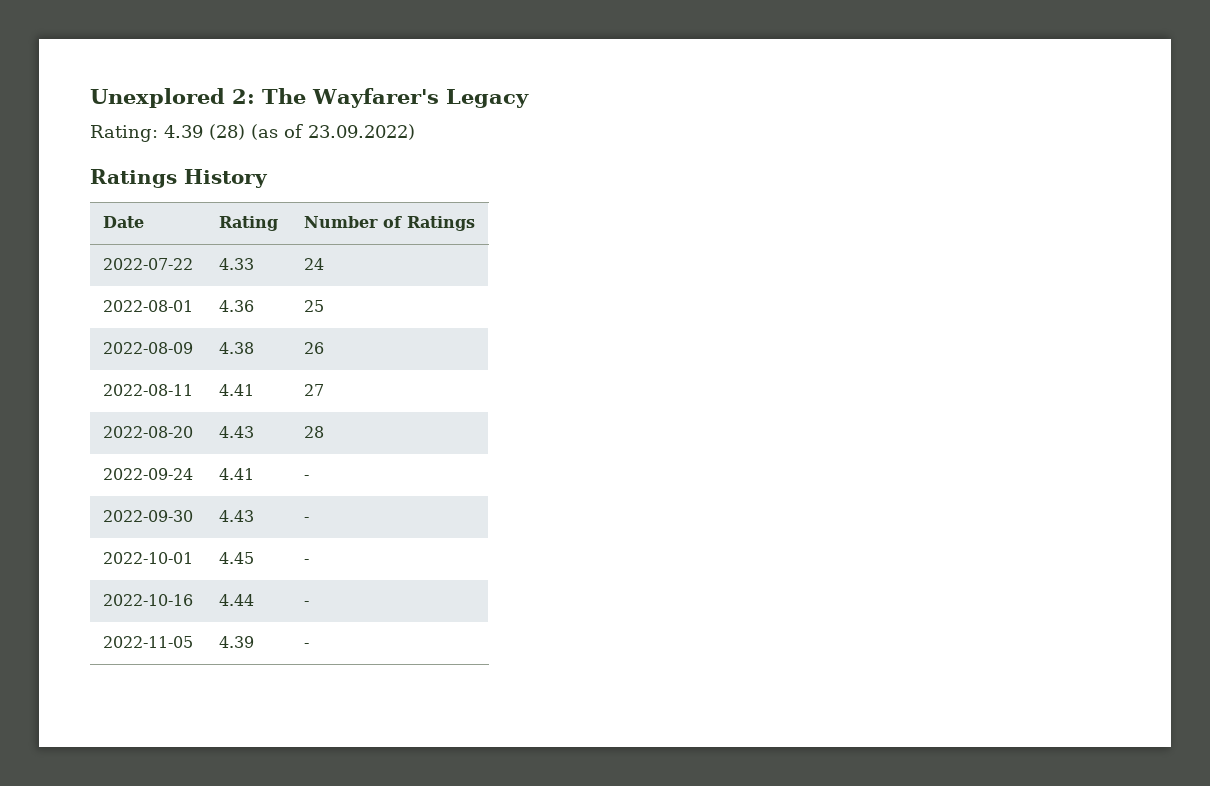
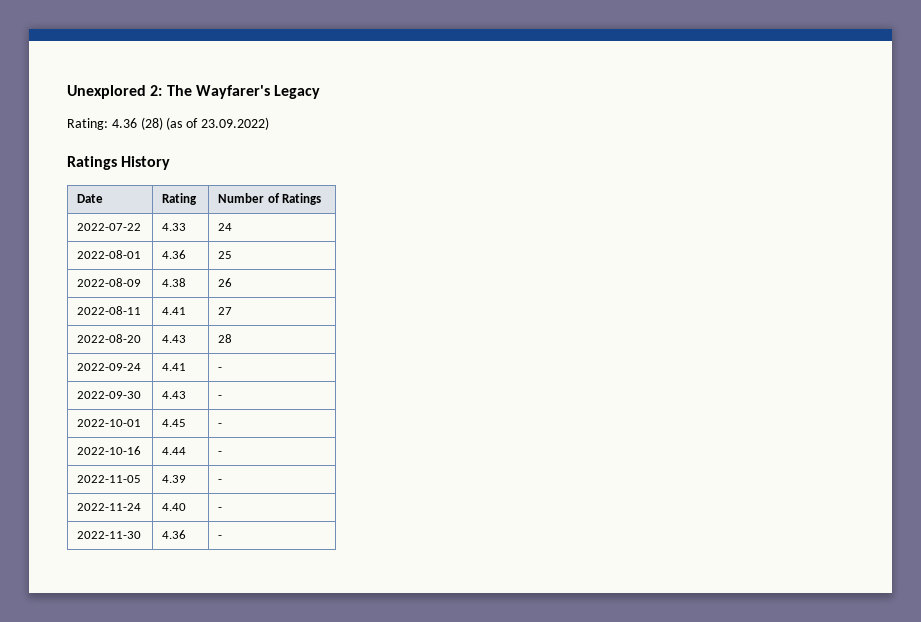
- Rating: 4.39 (28) (as of 23.09.2022)
+ Rating: 4.36 (28) (as of 23.09.2022)
+ 2022-11-24 | 4.40 | -
+ 2022-11-30 | 4.36 | -

